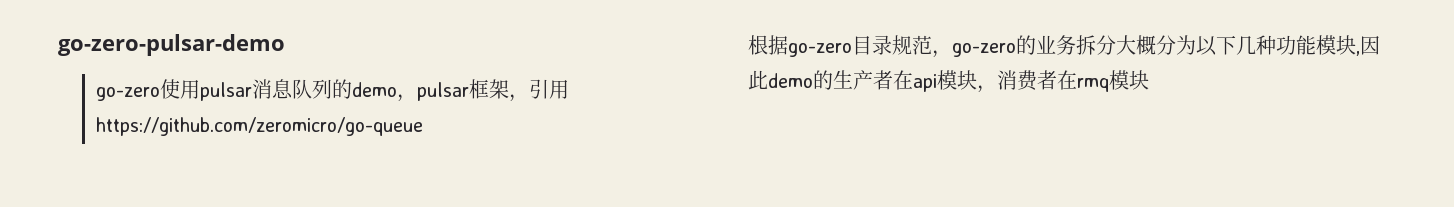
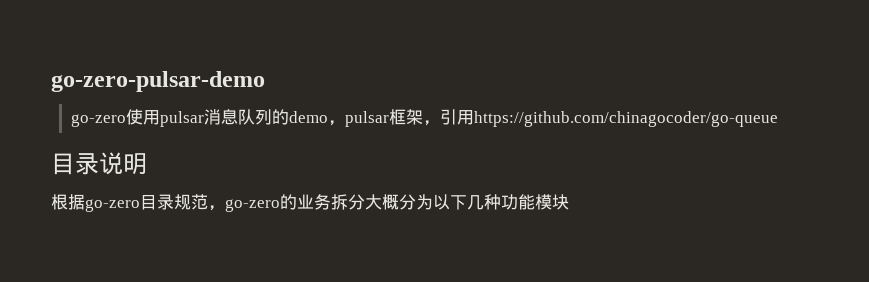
- go-zero使用pulsar消息队列的demo，pulsar框架，引用https://github.com/zeromicro/go-queue
+ go-zero使用pulsar消息队列的demo，pulsar框架，引用https://github.com/chinagocoder/go-queue
+ 目录说明
- 根据go-zero目录规范，go-zero的业务拆分大概分为以下几种功能模块,因此demo的生产者在api模块，消费者在rmq模块
+ 根据go-zero目录规范，go-zero的业务拆分大概分为以下几种功能模块

